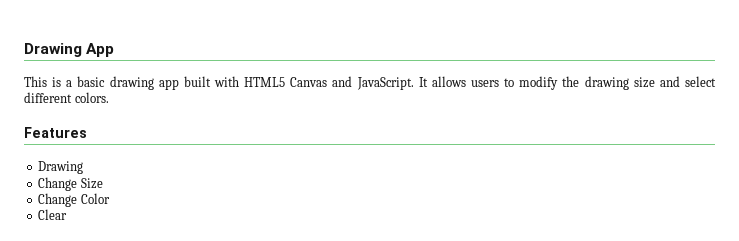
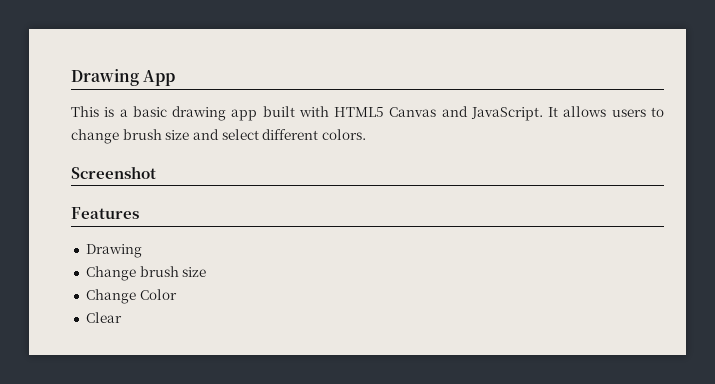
- It allows users to modify the drawing size and select different colors.
+ It allows users to change brush size and select different colors.
+ Screenshot
- Change Size
+ Change brush size

